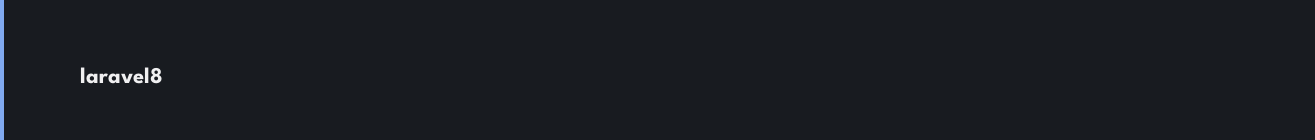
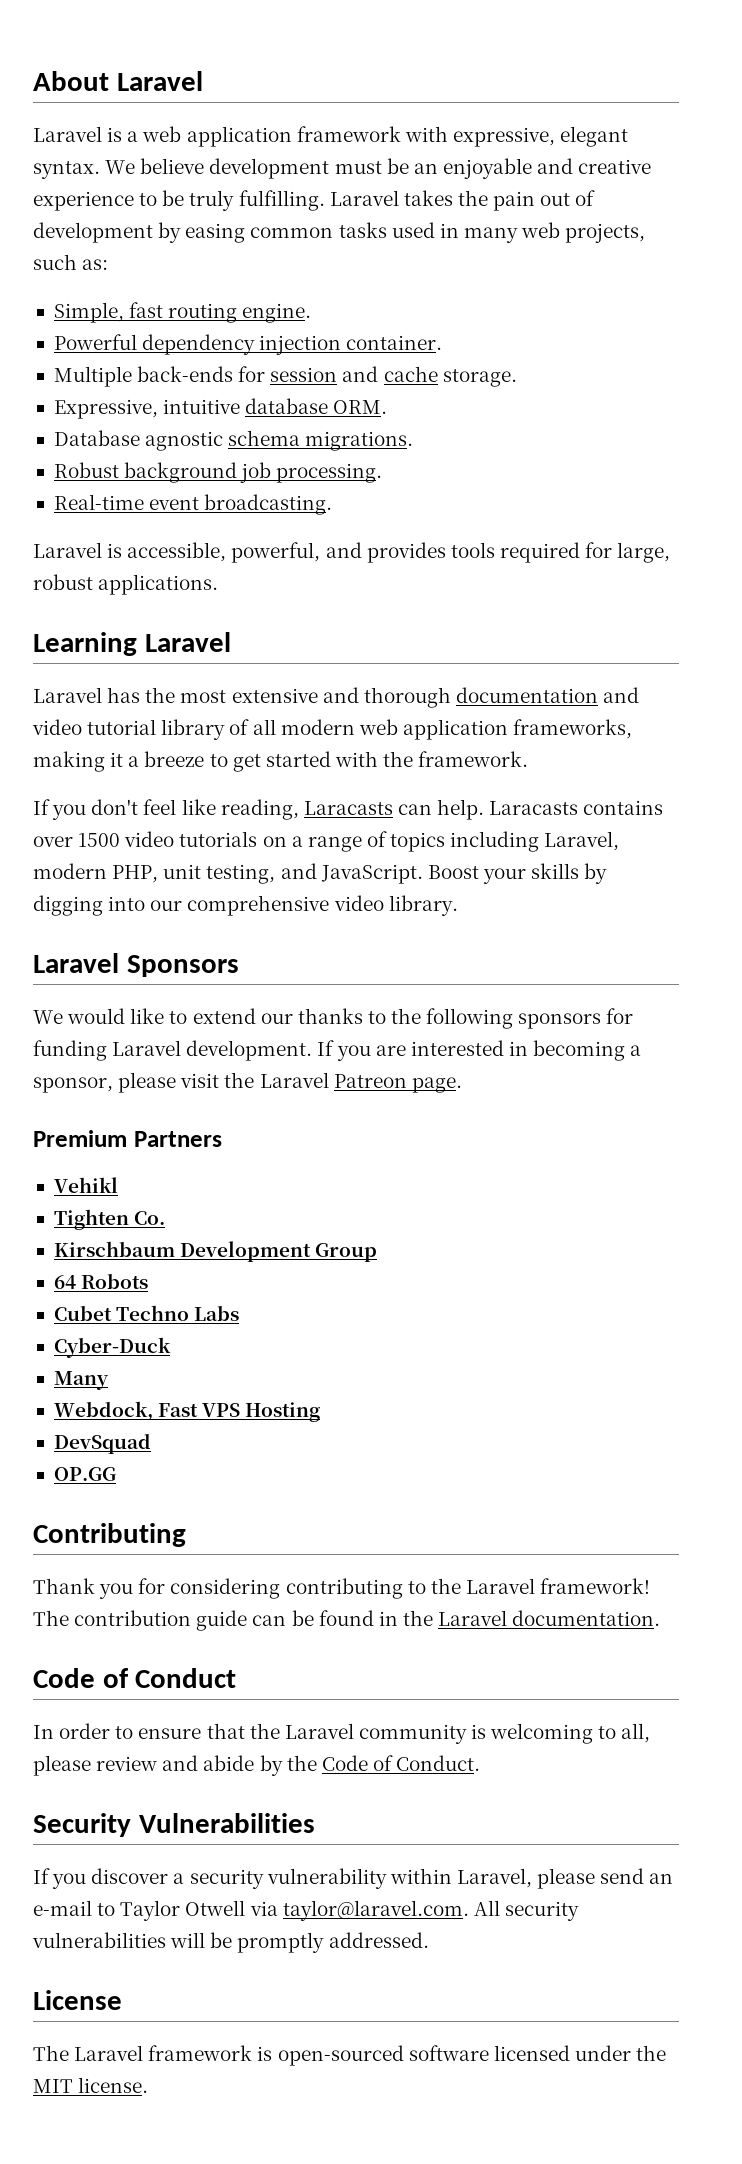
- laravel8
+ About Laravel
+ Laravel is a web application framework with expressive, elegant syntax. We believe development must be an enjoyable and creative experience to be truly fulfilling. Laravel takes the pain out of development by easing common tasks used in many web projects, such as:
+ Simple, fast routing engine.
+ Powerful dependency injection container.
+ Multiple back-ends for session and cache storage.
+ Expressive, intuitive database ORM.
+ Database agnostic schema migrations.
+ Robust background job processing.
+ Real-time event broadcasting.
+ Laravel is accessible, powerful, and provides tools required for large, robust applications.
+ Learning Laravel
+ Laravel has the most extensive and thorough documentation and video tutorial library of all modern web application frameworks, making it a breeze to get started with the framework.
+ If you don't feel like reading, Laracasts can help. Laracasts contains over 1500 video tutorials on a range of topics including Laravel, modern PHP, unit testing, and JavaScript. Boost your skills by digging into our comprehensive video library.
+ Laravel Sponsors
+ We would like to extend our thanks to the following sponsors for funding Laravel development. If you are interested in becoming a sponsor, please visit the Laravel Patreon page.
+ Premium Partners
+ Vehikl
+ Tighten Co.
+ Kirschbaum Development Group
+ 64 Robots
+ Cubet Techno Labs
+ Cyber-Duck
+ Many
+ Webdock, Fast VPS Hosting
+ DevSquad
+ OP.GG
+ Contributing
+ Thank you for considering contributing to the Laravel framework! The contribution guide can be found in the Laravel documentation.
+ Code of Conduct
+ In order to ensure that the Laravel community is welcoming to all, please review and abide by the Code of Conduct.
+ Security Vulnerabilities
+ If you discover a security vulnerability within Laravel, please send an e-mail to Taylor Otwell via taylor@laravel.com. All security vulnerabilities will be promptly addressed.
+ License
+ The Laravel framework is open-sourced software licensed under the MIT license.

